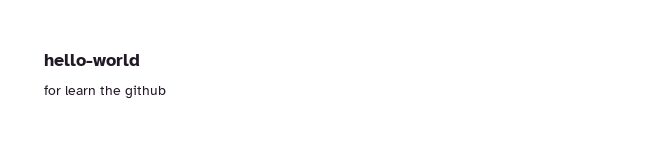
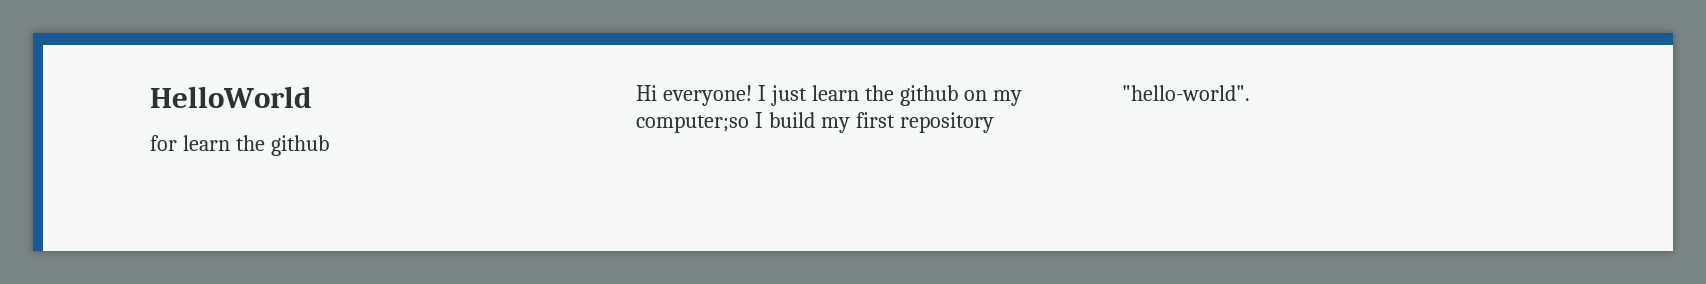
- hello-world
+ HelloWorld
+ Hi everyone! I just learn the github on my computer;so I build my first repository "hello-world".

